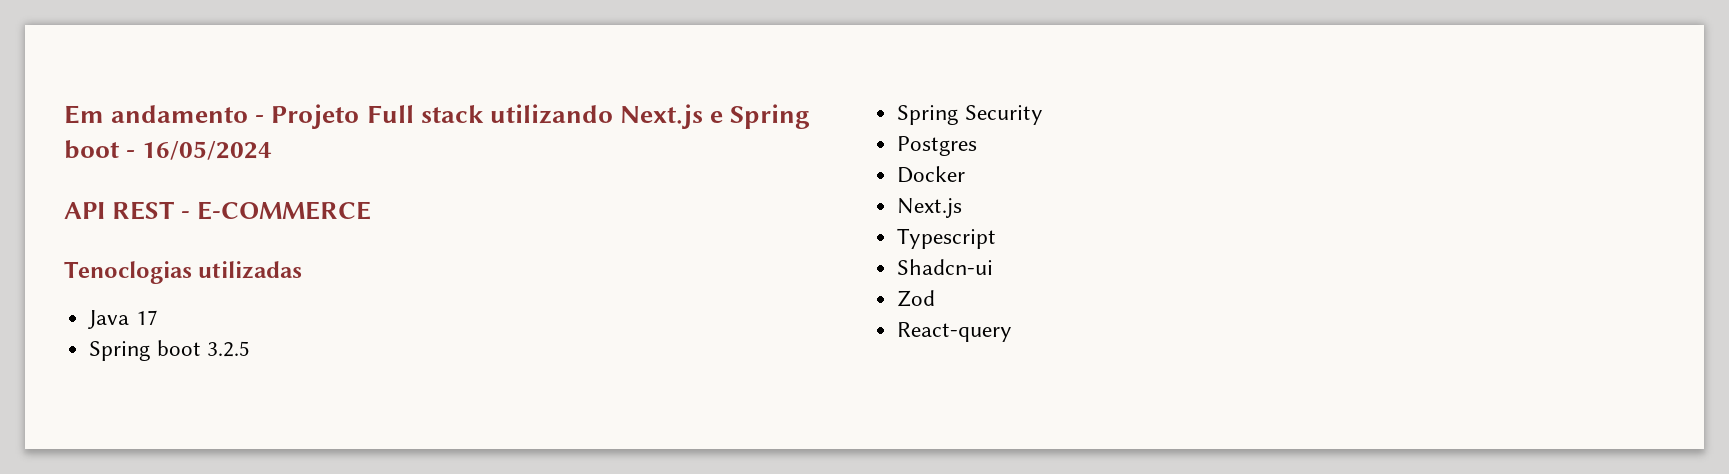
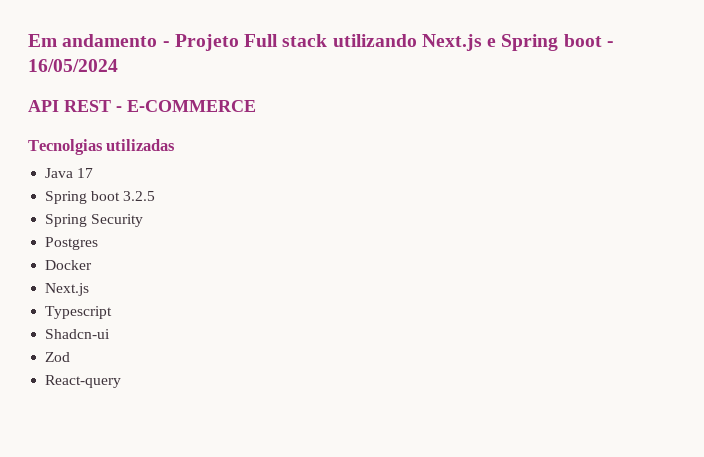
- Tenoclogias utilizadas
+ Tecnolgias utilizadas

